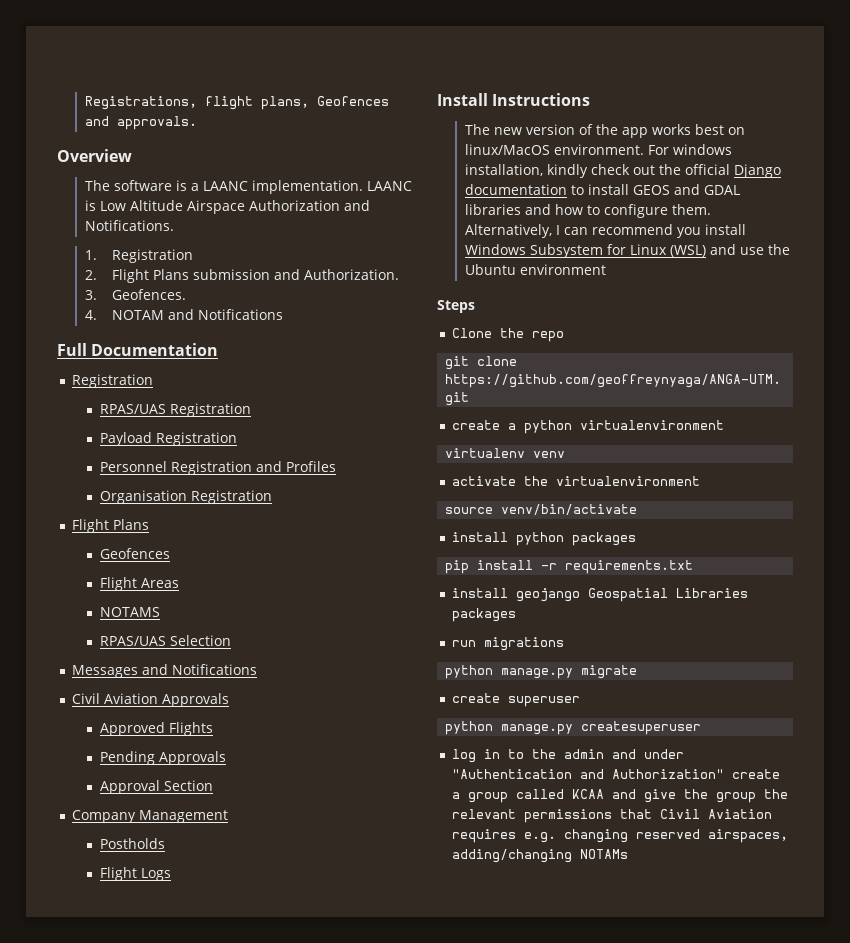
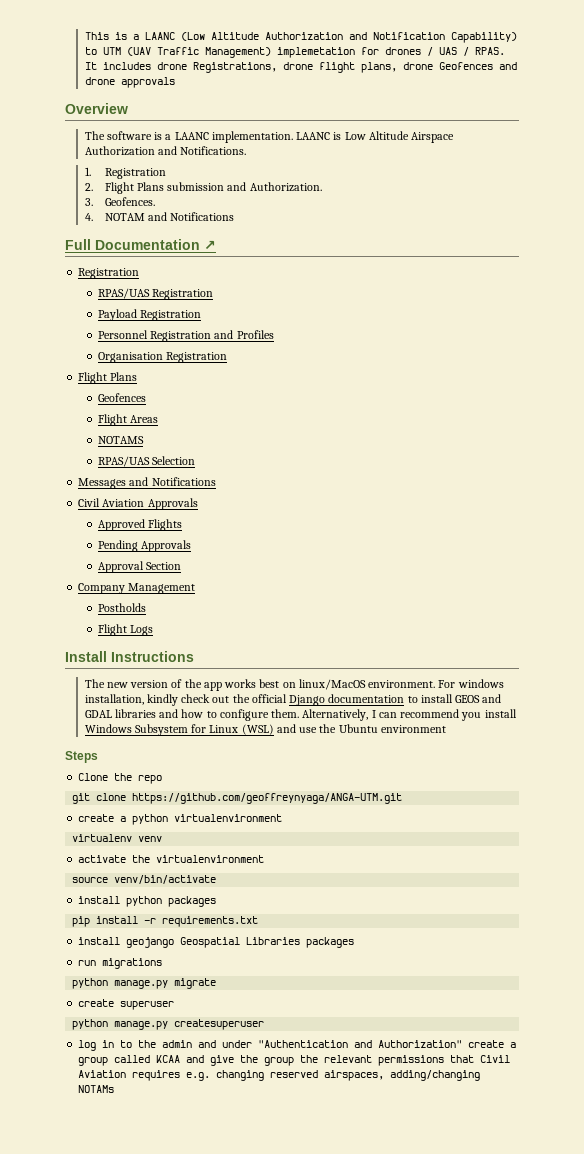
- Registrations, flight plans, Geofences and approvals.
+ This is a LAANC (Low Altitude Authorization and Notification Capability) to UTM (UAV Traffic Management) implemetation for drones / UAS / RPAS. It includes drone Registrations, drone flight plans, drone Geofences and drone approvals
- Full Documentation
+ Full Documentation ↗

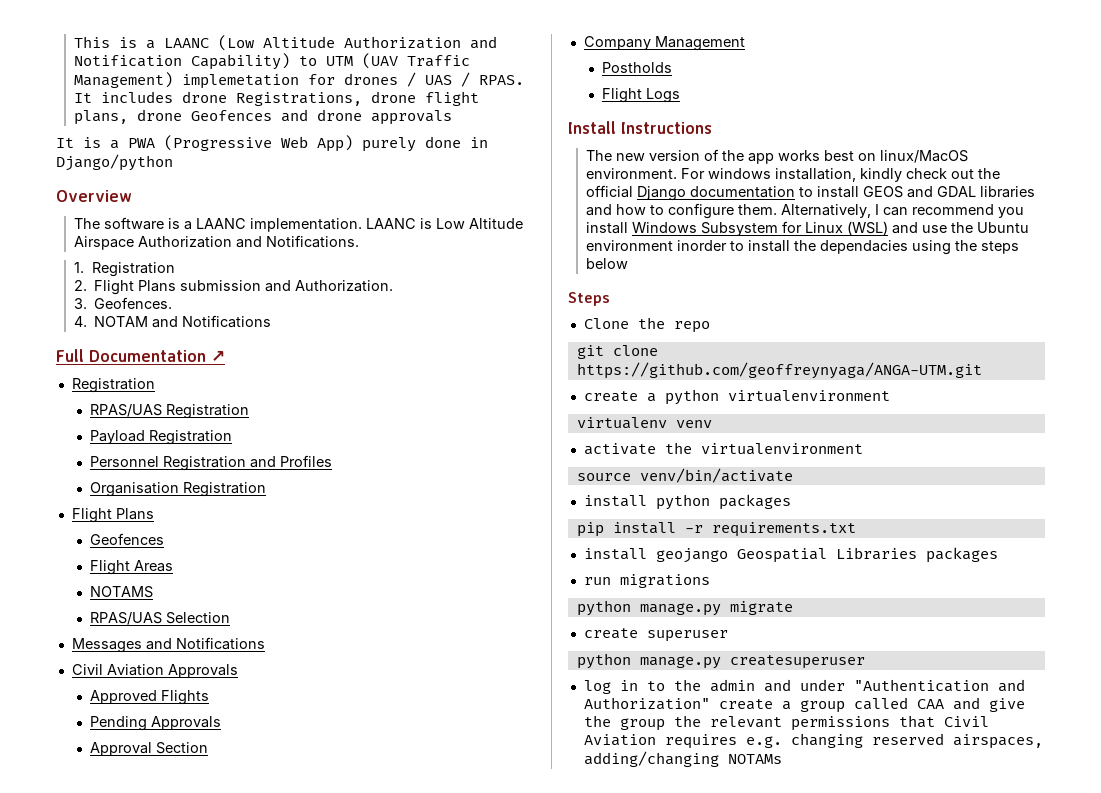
+ It is a PWA (Progressive Web App) purely done in Django/python
- Alternatively, I can recommend you install Windows Subsystem for Linux (WSL) and use the Ubuntu environment
+ Alternatively, I can recommend you install Windows Subsystem for Linux (WSL) and use the Ubuntu environment inorder to install the dependacies using the steps below
- log in to the admin and under "Authentication and Authorization" create a group called KCAA and give the group the relevant permissions that Civil Aviation requires e.g. changing reserved airspaces, adding/changing NOTAMs
+ log in to the admin and under "Authentication and Authorization" create a group called CAA and give the group the relevant permissions that Civil Aviation requires e.g. changing reserved airspaces, adding/changing NOTAMs

